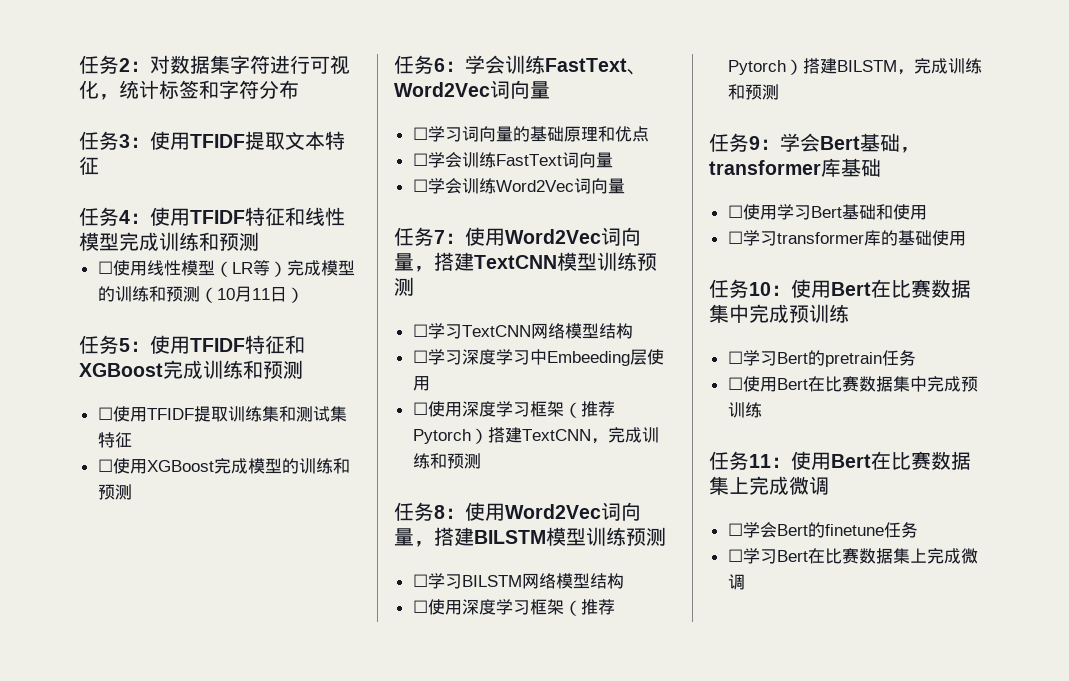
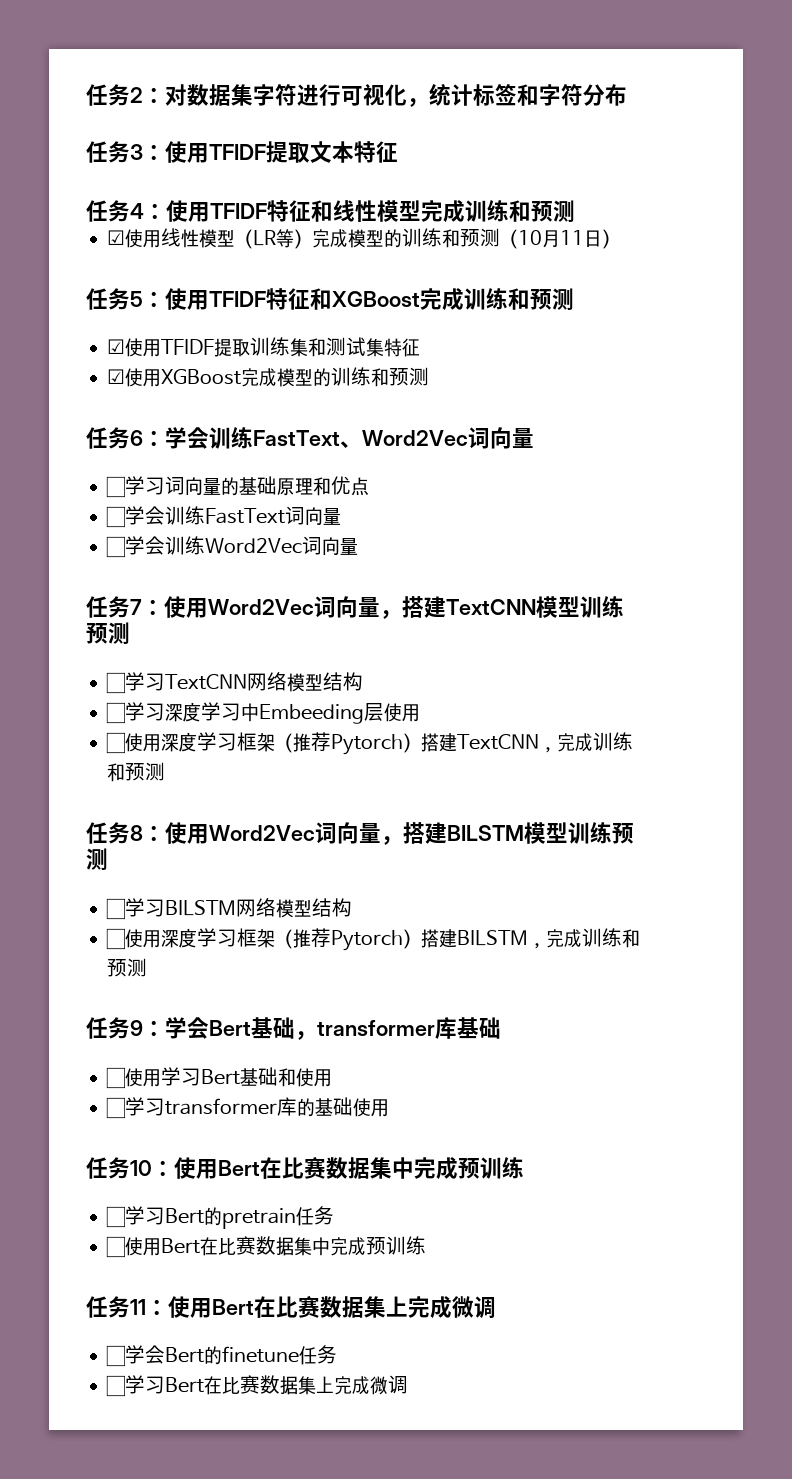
- ☐使用线性模型（LR等）完成模型的训练和预测（10月11日）
+ ☑使用线性模型（LR等）完成模型的训练和预测（10月11日）
- ☐使用TFIDF提取训练集和测试集特征
+ ☑使用TFIDF提取训练集和测试集特征
- ☐使用XGBoost完成模型的训练和预测
+ ☑使用XGBoost完成模型的训练和预测

